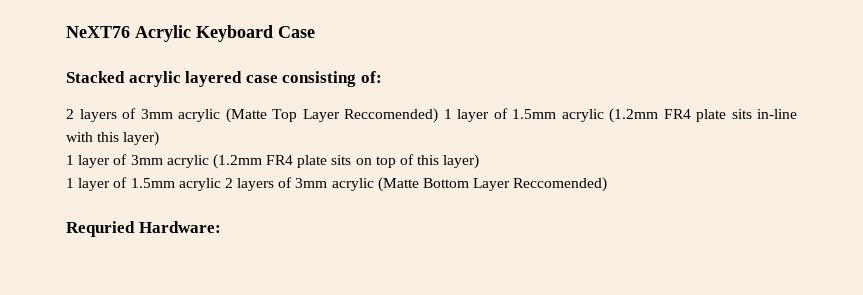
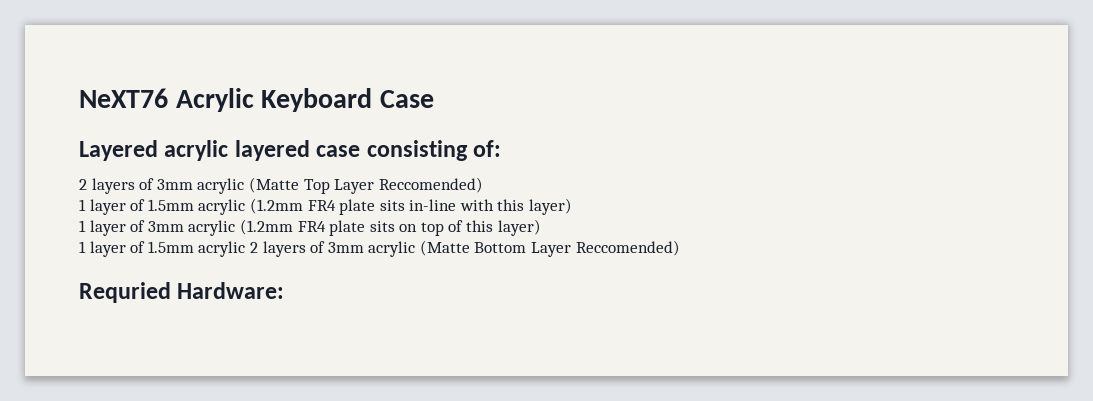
- Stacked acrylic layered case consisting of:
+ Layered acrylic layered case consisting of:
- 2 layers of 3mm acrylic (Matte Top Layer Reccomended) 1 layer of 1.5mm acrylic (1.2mm FR4 plate sits in-line with this layer)
+ 2 layers of 3mm acrylic (Matte Top Layer Reccomended)
+ 1 layer of 1.5mm acrylic (1.2mm FR4 plate sits in-line with this layer)

